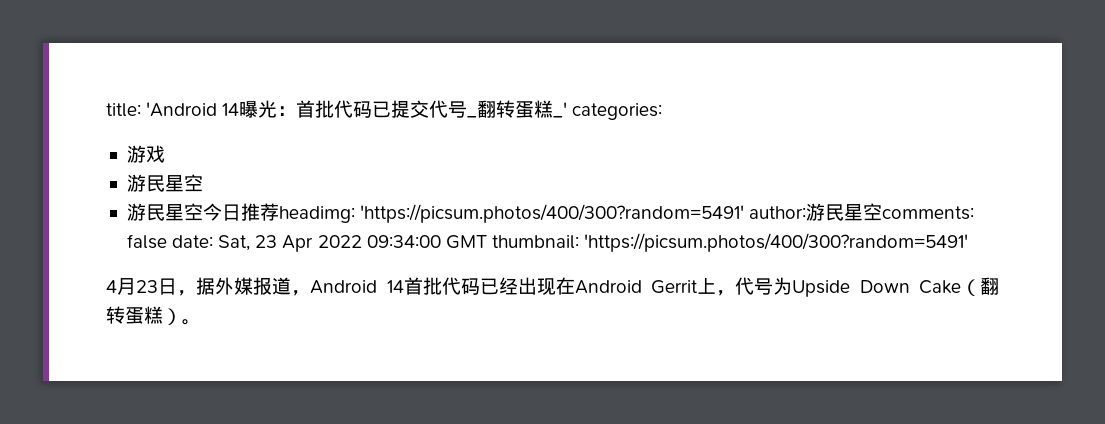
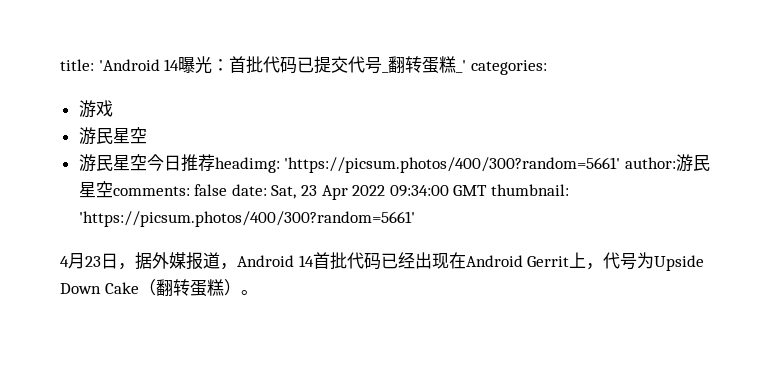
- 游民星空今日推荐headimg: 'https://picsum.photos/400/300?random=5491' author:游民星空comments: false date: Sat, 23 Apr 2022 09:34:00 GMT thumbnail: 'https://picsum.photos/400/300?random=5491'
+ 游民星空今日推荐headimg: 'https://picsum.photos/400/300?random=5661' author:游民星空comments: false date: Sat, 23 Apr 2022 09:34:00 GMT thumbnail: 'https://picsum.photos/400/300?random=5661'

